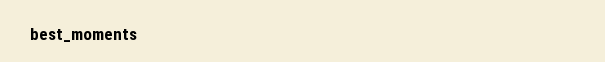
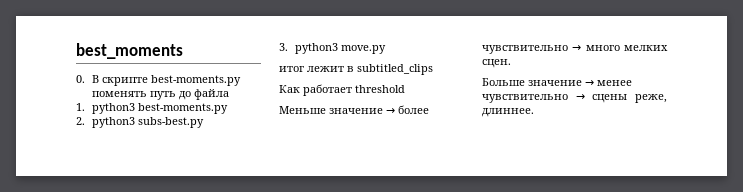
+ 0. В скрипте best-moments.py поменять путь до файла
+ 1. python3 best-moments.py
+ 2. python3 subs-best.py
+ 3. python3 move.py
+ итог лежит в subtitled_clips
+ Как работает threshold
+ Меньше значение → более чувствительно → много мелких сцен.
+ Больше значение → менее чувствительно → сцены реже, длиннее.

